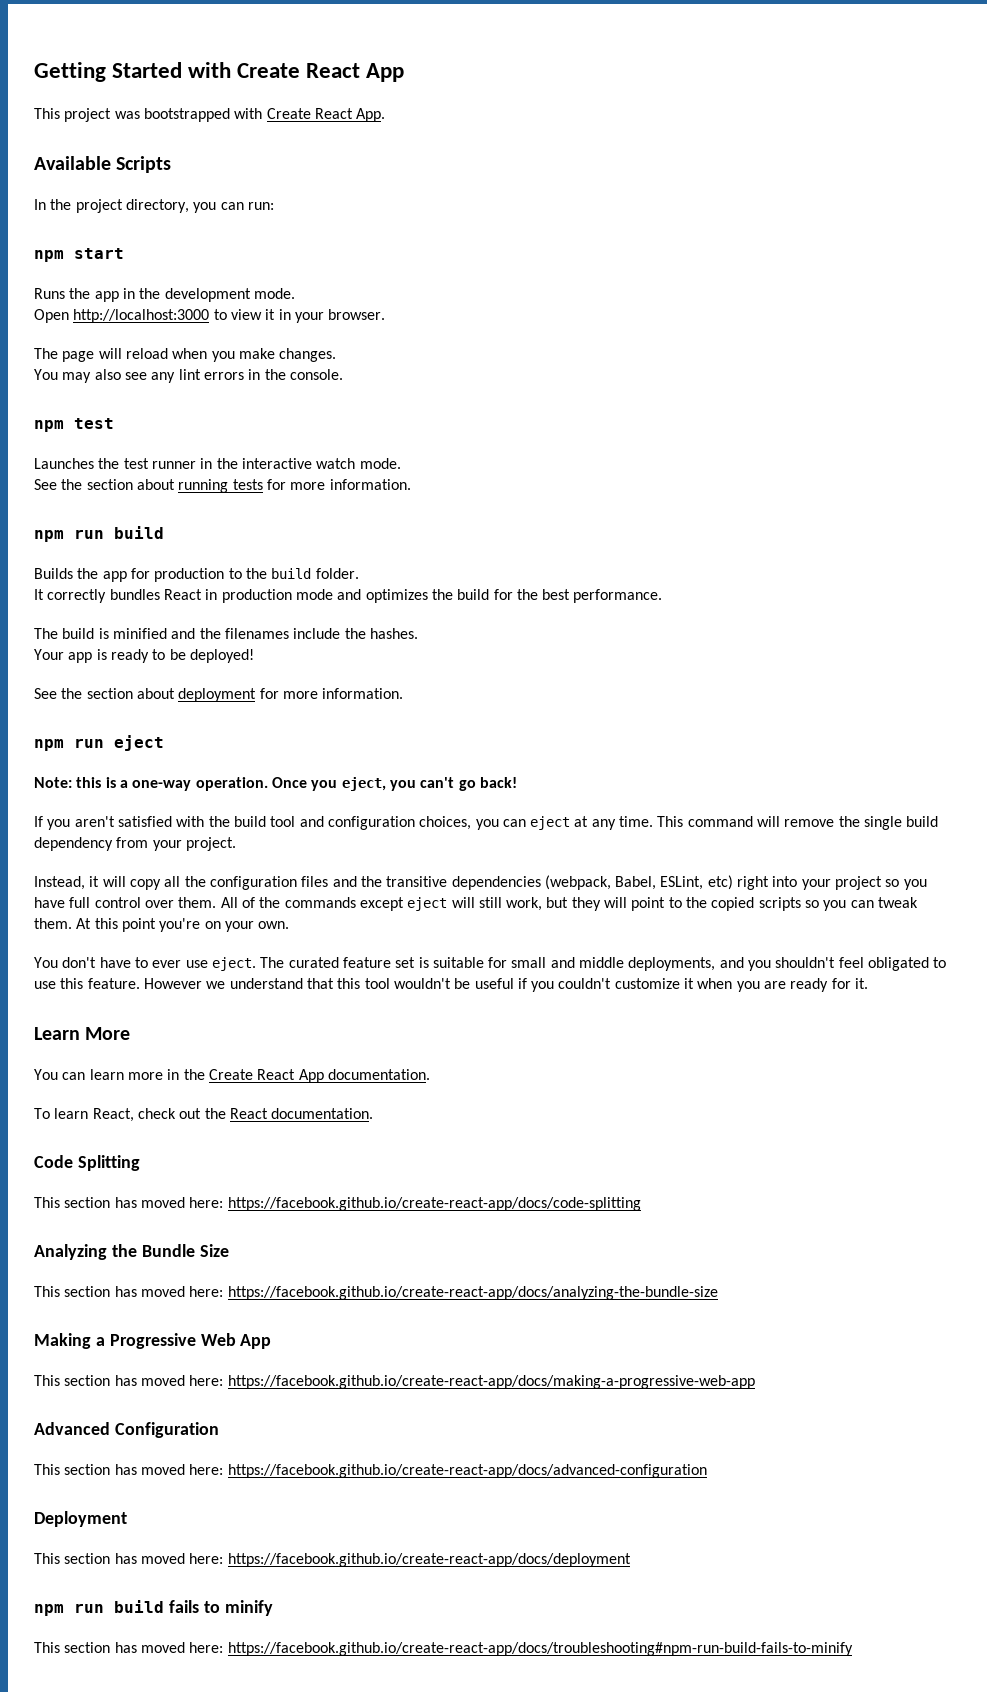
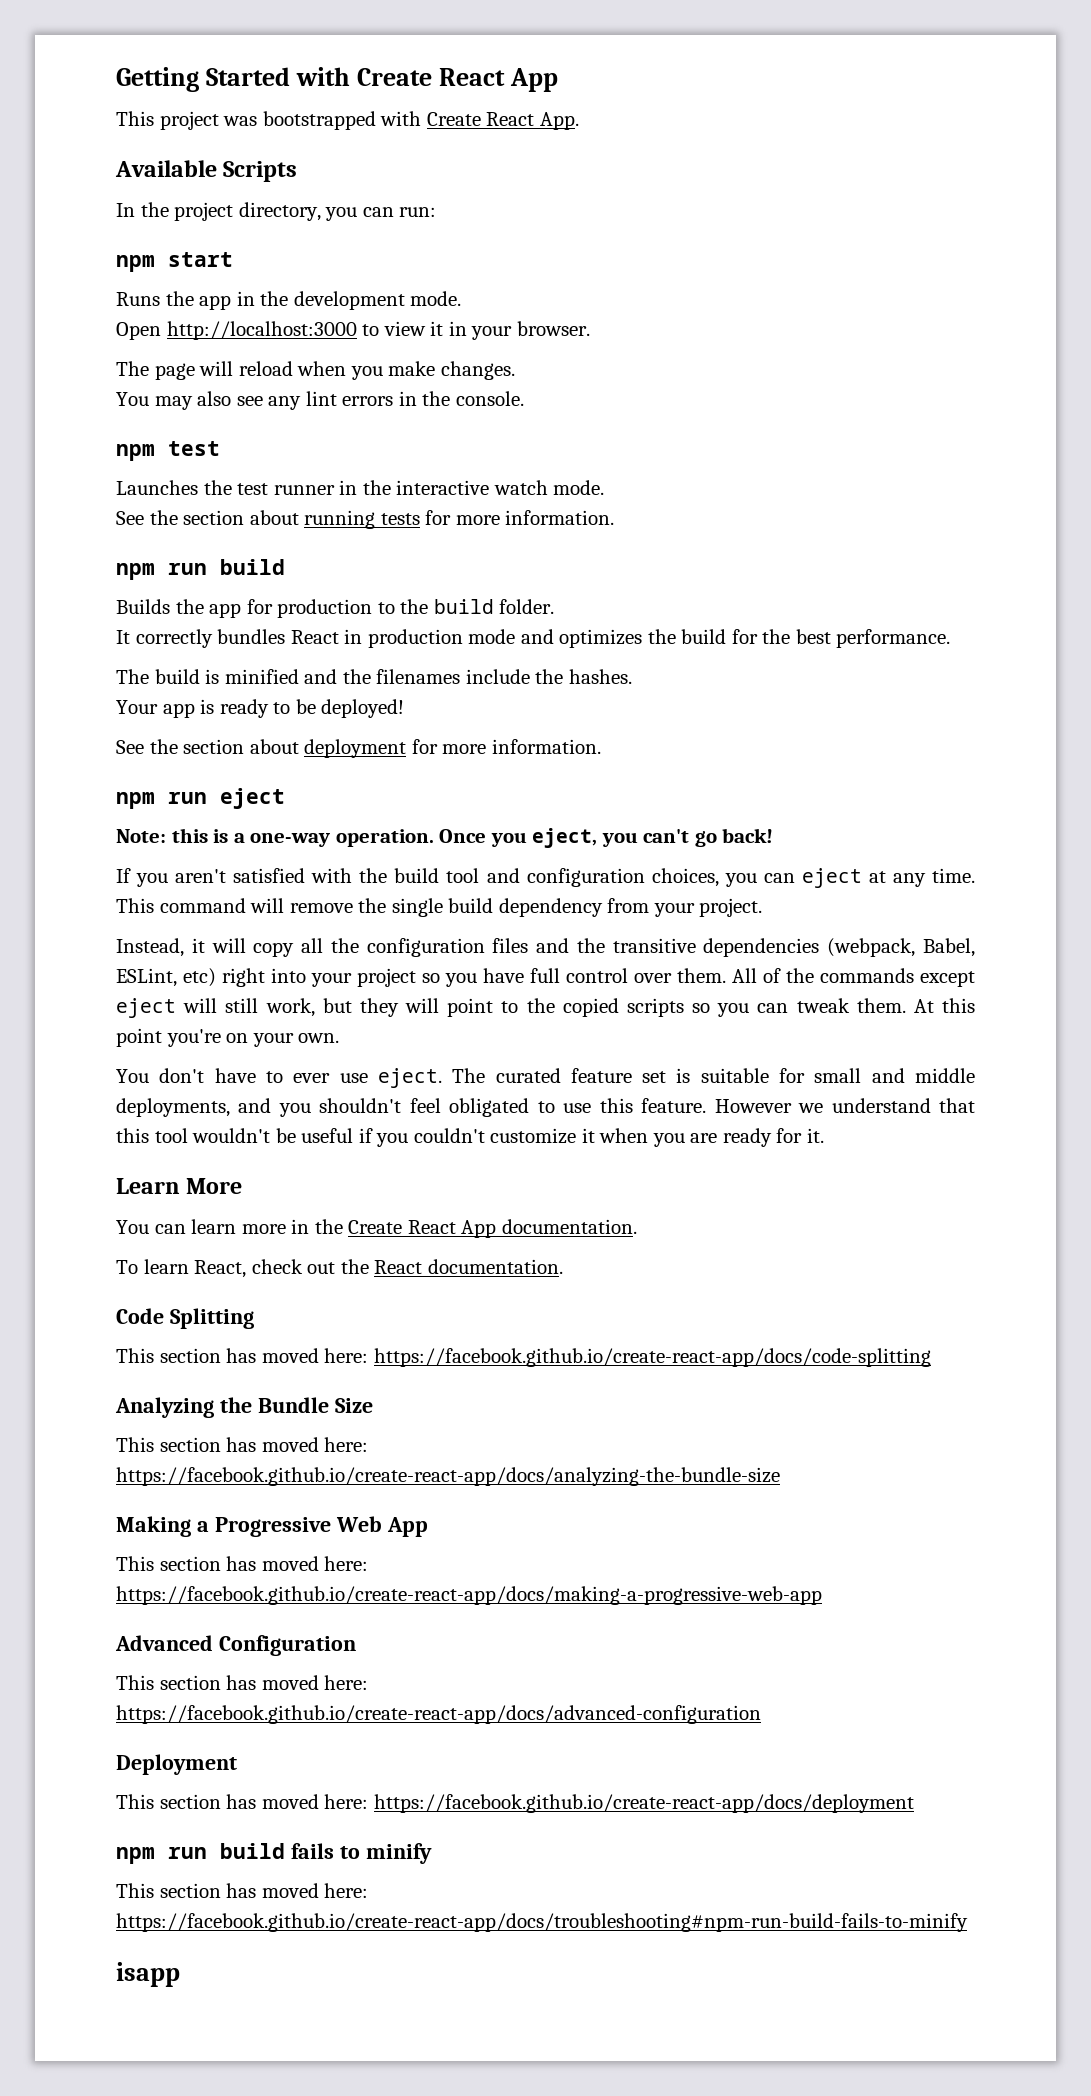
+ isapp

